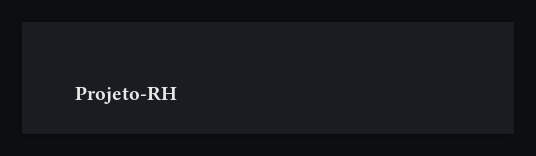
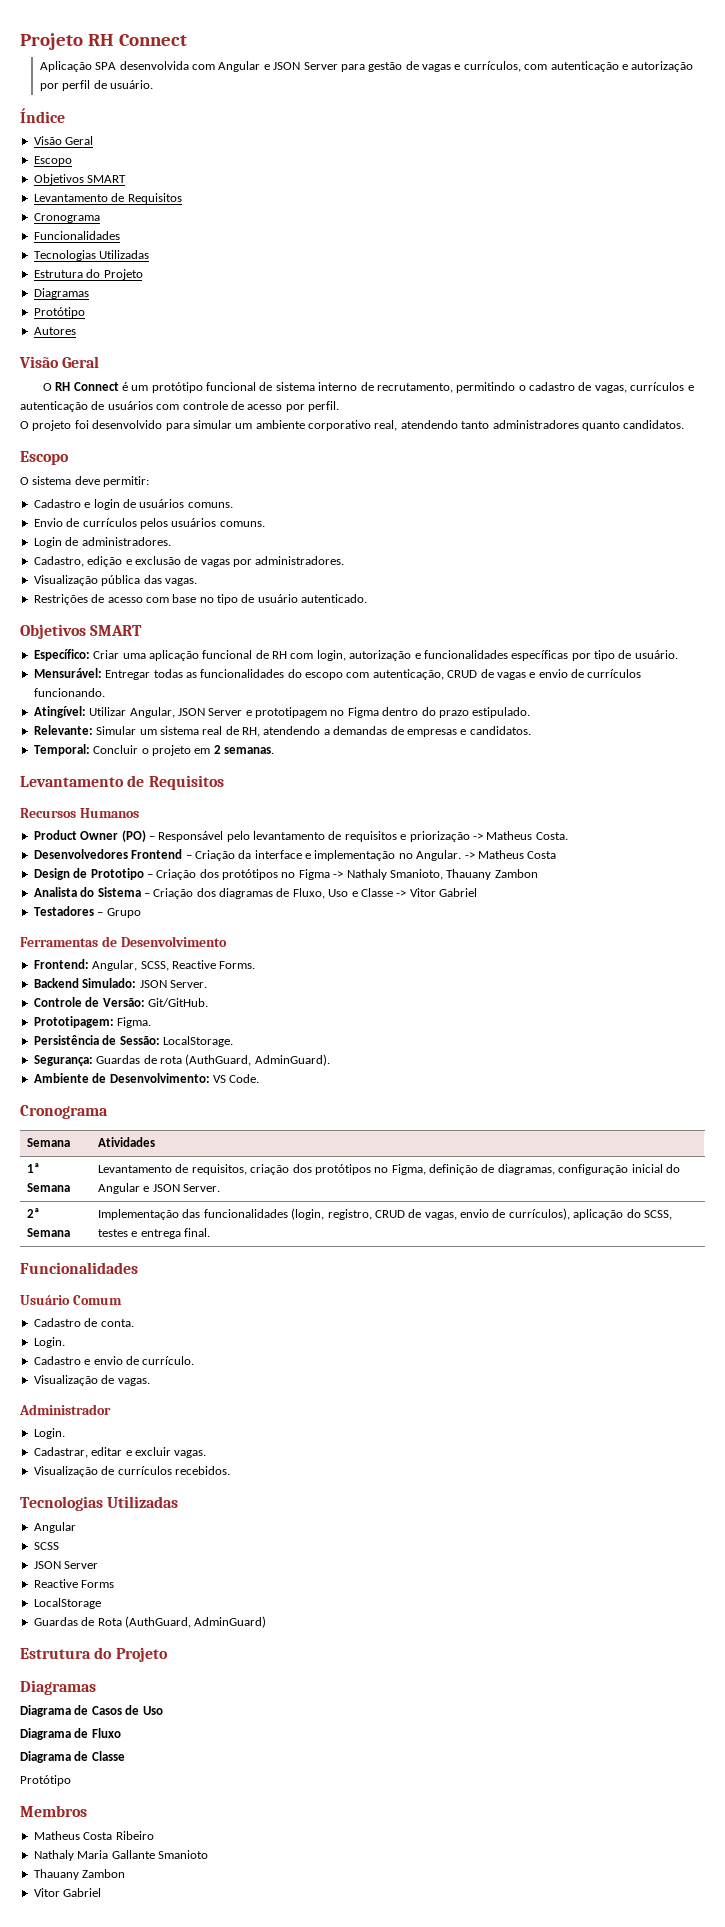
- Projeto-RH
+ Projeto RH Connect
+ Aplicação SPA desenvolvida com Angular e JSON Server para gestão de vagas e currículos, com autenticação e autorização por perfil de usuário.
+ Índice
+ Visão Geral
+ Escopo
+ Objetivos SMART
+ Levantamento de Requisitos
+ Cronograma
+ Funcionalidades
+ Tecnologias Utilizadas
+ Estrutura do Projeto
+ Diagramas
+ Protótipo
+ Autores
+ Visão Geral
+ O RH Connect é um protótipo funcional de sistema interno de recrutamento, permitindo o cadastro de vagas, currículos e autenticação de usuários com controle de acesso por perfil.
+ O projeto foi desenvolvido para simular um ambiente corporativo real, atendendo tanto administradores quanto candidatos.
+ Escopo
+ O sistema deve permitir:
+ Cadastro e login de usuários comuns.
+ Envio de currículos pelos usuários comuns.
+ Login de administradores.
+ Cadastro, edição e exclusão de vagas por administradores.
+ Visualização pública das vagas.
+ Restrições de acesso com base no tipo de usuário autenticado.
+ Objetivos SMART
+ Específico: Criar uma aplicação funcional de RH com login, autorização e funcionalidades específicas por tipo de usuário.
+ Mensurável: Entregar todas as funcionalidades do escopo com autenticação, CRUD de vagas e envio de currículos funcionando.
+ Atingível: Utilizar Angular, JSON Server e prototipagem no Figma dentro do prazo estipulado.
+ Relevante: Simular um sistema real de RH, atendendo a demandas de empresas e candidatos.
+ Temporal: Concluir o projeto em 2 semanas.
+ Levantamento de Requisitos
+ Recursos Humanos
+ Product Owner (PO) – Responsável pelo levantamento de requisitos e priorização -> Matheus Costa.
+ Desenvolvedores Frontend – Criação da interface e implementação no Angular. -> Matheus Costa
+ Design de Prototipo – Criação dos protótipos no Figma -> Nathaly Smanioto, Thauany Zambon
+ Analista do Sistema – Criação dos diagramas de Fluxo, Uso e Classe -> Vitor Gabriel
+ Testadores – Grupo
+ Ferramentas de Desenvolvimento
+ Frontend: Angular, SCSS, Reactive Forms.
+ Backend Simulado: JSON Server.
+ Controle de Versão: Git/GitHub.
+ Prototipagem: Figma.
+ Persistência de Sessão: LocalStorage.
+ Segurança: Guardas de rota (AuthGuard, AdminGuard).
+ Ambiente de Desenvolvimento: VS Code.
+ Cronograma
+ Semana | Atividades
+ 1ª Semana | Levantamento de requisitos, criação dos protótipos no Figma, definição de diagramas, configuração inicial do Angular e JSON Server.
+ 2ª Semana | Implementação das funcionalidades (login, registro, CRUD de vagas, envio de currículos), aplicação do SCSS, testes e entrega final.
+ Funcionalidades
+ Usuário Comum
+ Cadastro de conta.
+ Login.
+ Cadastro e envio de currículo.
+ Visualização de vagas.
+ Administrador
+ Login.
+ Cadastrar, editar e excluir vagas.
+ Visualização de currículos recebidos.
+ Tecnologias Utilizadas
+ Angular
+ SCSS
+ JSON Server
+ Reactive Forms
+ LocalStorage
+ Guardas de Rota (AuthGuard, AdminGuard)
+ Estrutura do Projeto
+ Diagramas
+ Diagrama de Casos de Uso
+ Diagrama de Fluxo
+ Diagrama de Classe
+ Protótipo
+ Membros
+ Matheus Costa Ribeiro
+ Nathaly Maria Gallante Smanioto
+ Thauany Zambon
+ Vitor Gabriel

